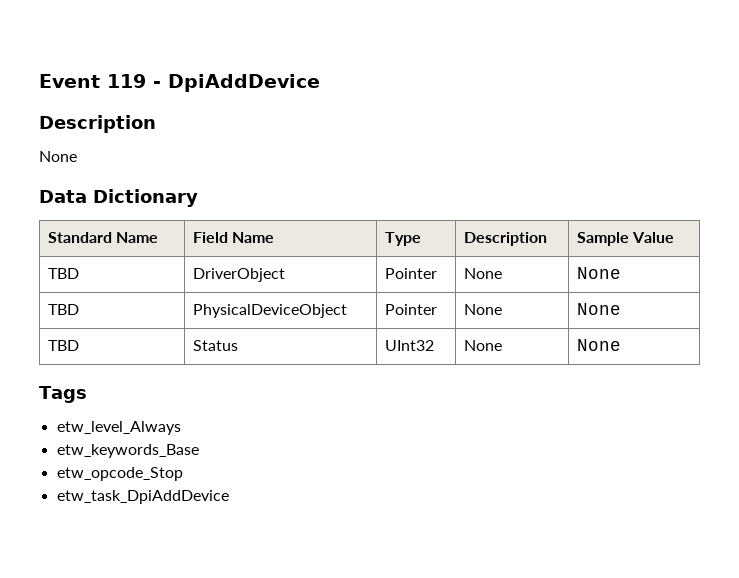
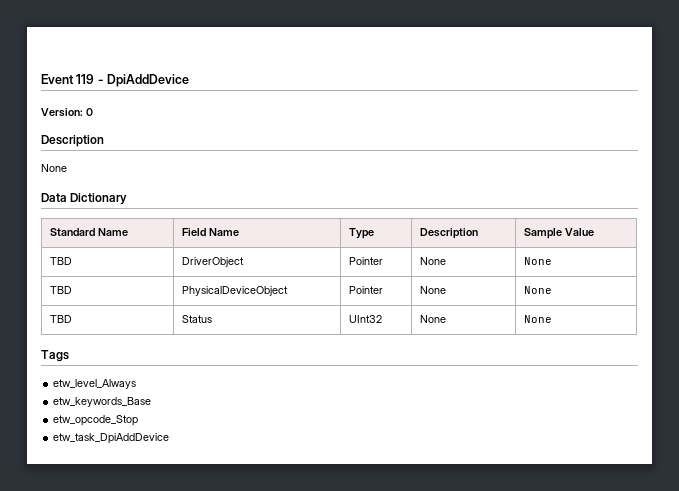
+ Version: 0

